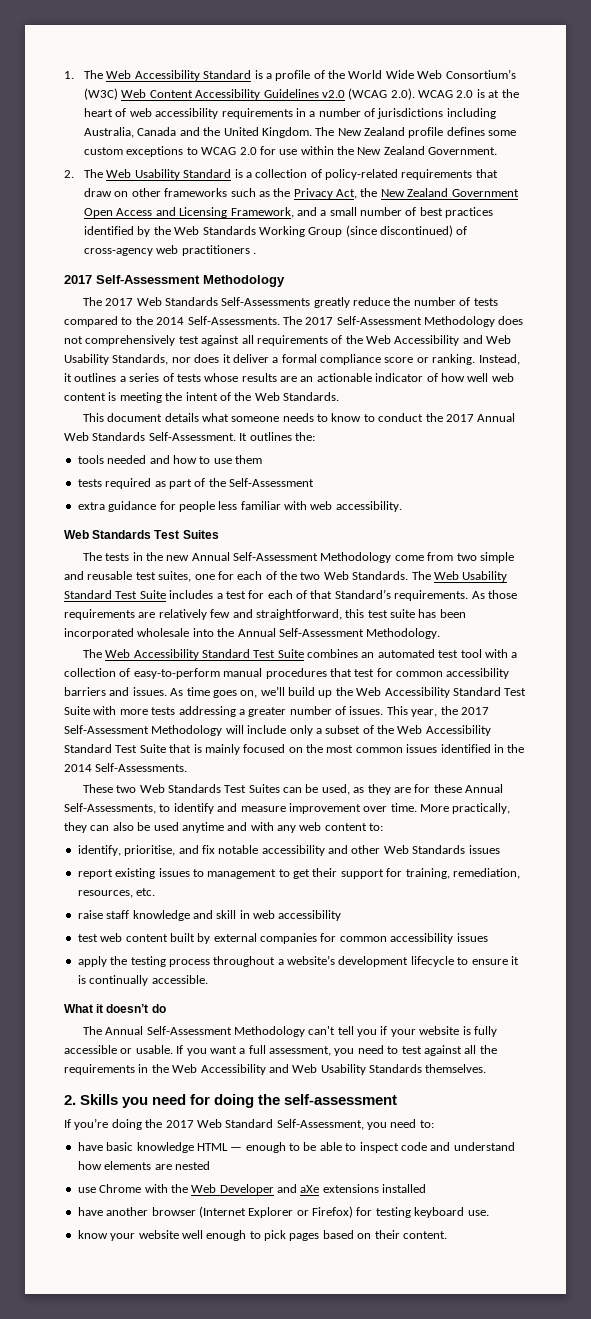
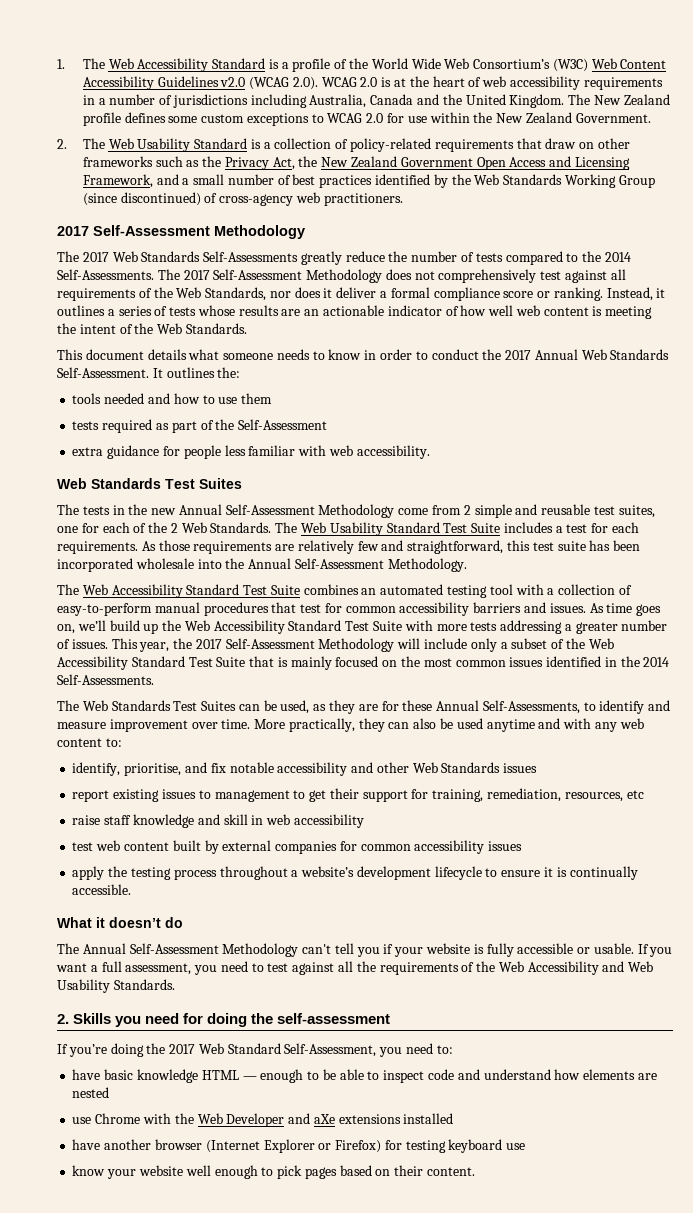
- 2. The Web Usability Standard is a collection of policy-related requirements that draw on other frameworks such as the Privacy Act, the New Zealand Government Open Access and Licensing Framework, and a small number of best practices identified by the Web Standards Working Group (since discontinued) of cross-agency web practitioners .
+ 2. The Web Usability Standard is a collection of policy-related requirements that draw on other frameworks such as the Privacy Act, the New Zealand Government Open Access and Licensing Framework, and a small number of best practices identified by the Web Standards Working Group (since discontinued) of cross-agency web practitioners.
- The 2017 Self-Assessment Methodology does not comprehensively test against all requirements of the Web Accessibility and Web Usability Standards, nor does it deliver a formal compliance score or ranking.
+ The 2017 Self-Assessment Methodology does not comprehensively test against all requirements of the Web Standards, nor does it deliver a formal compliance score or ranking.
- This document details what someone needs to know to conduct the 2017 Annual Web Standards Self-Assessment.
+ This document details what someone needs to know in order to conduct the 2017 Annual Web Standards Self-Assessment.
- The tests in the new Annual Self-Assessment Methodology come from two simple and reusable test suites, one for each of the two Web Standards.
+ The tests in the new Annual Self-Assessment Methodology come from 2 simple and reusable test suites, one for each of the 2 Web Standards.
- The Web Usability Standard Test Suite includes a test for each of that Standard’s requirements.
+ The Web Usability Standard Test Suite includes a test for each requirements.
- The Web Accessibility Standard Test Suite combines an automated test tool with a collection of easy-to-perform manual procedures that test for common accessibility barriers and issues.
+ The Web Accessibility Standard Test Suite combines an automated testing tool with a collection of easy-to-perform manual procedures that test for common accessibility barriers and issues.
- These two Web Standards Test Suites can be used, as they are for these Annual Self-Assessments, to identify and measure improvement over time.
+ The Web Standards Test Suites can be used, as they are for these Annual Self-Assessments, to identify and measure improvement over time.
- report existing issues to management to get their support for training, remediation, resources, etc.
+ report existing issues to management to get their support for training, remediation, resources, etc
- If you want a full assessment, you need to test against all the requirements in the Web Accessibility and Web Usability Standards themselves.
+ If you want a full assessment, you need to test against all the requirements of the Web Accessibility and Web Usability Standards.
- have another browser (Internet Explorer or Firefox) for testing keyboard use.
+ have another browser (Internet Explorer or Firefox) for testing keyboard use

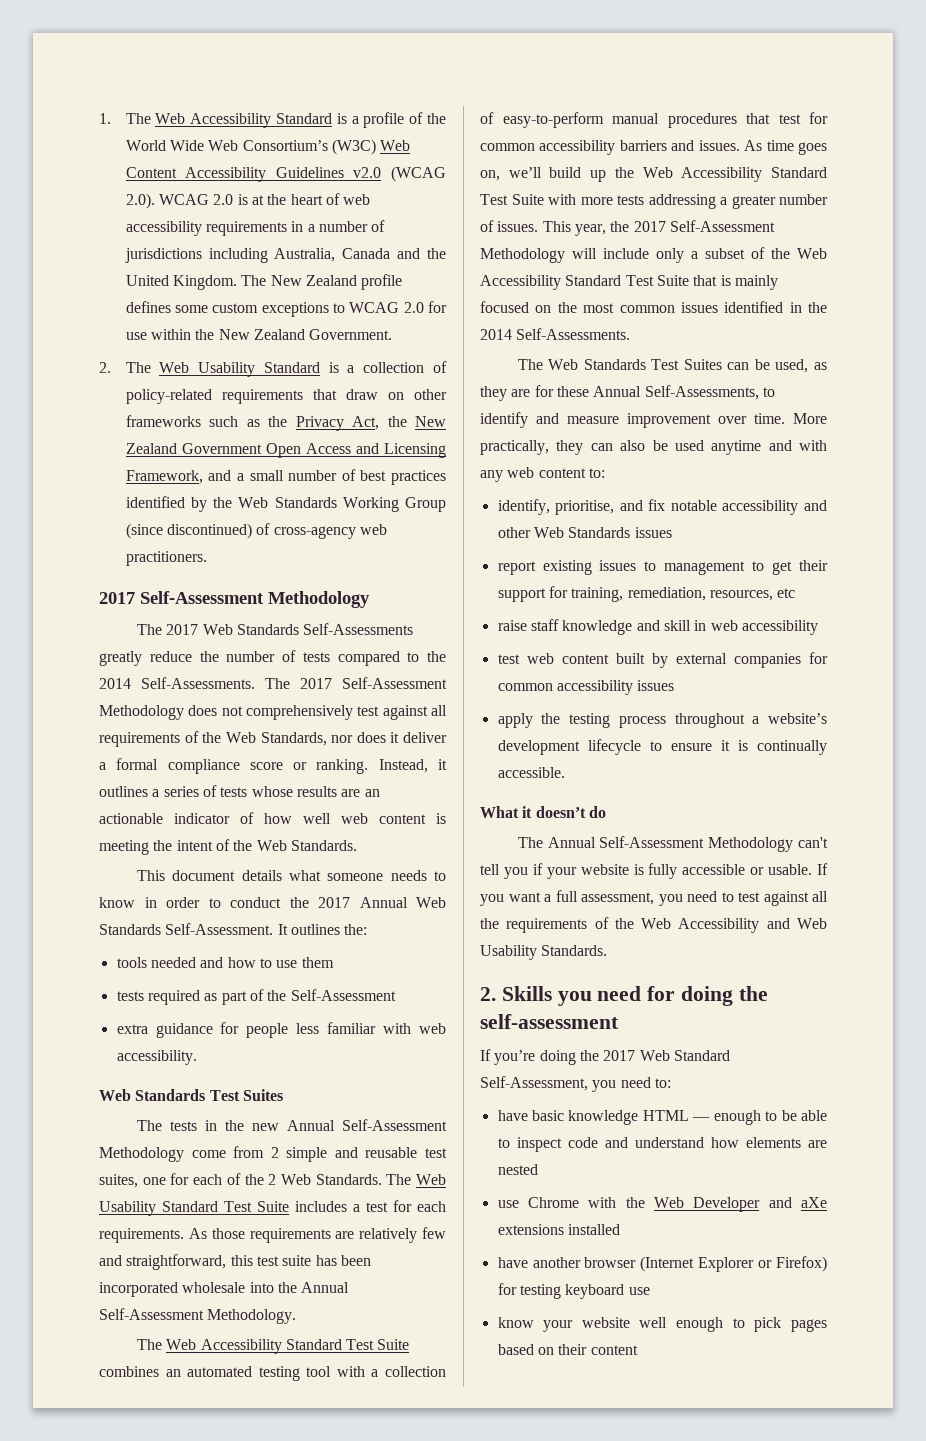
- know your website well enough to pick pages based on their content.
+ know your website well enough to pick pages based on their content

